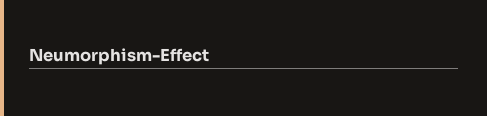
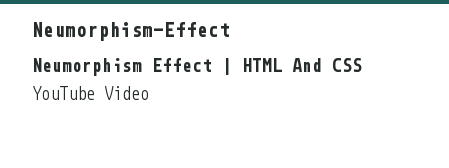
+ Neumorphism Effect | HTML And CSS
+ YouTube Video

